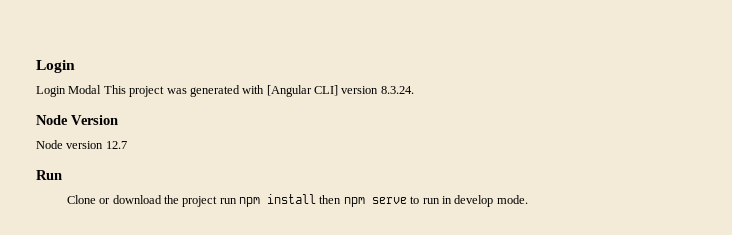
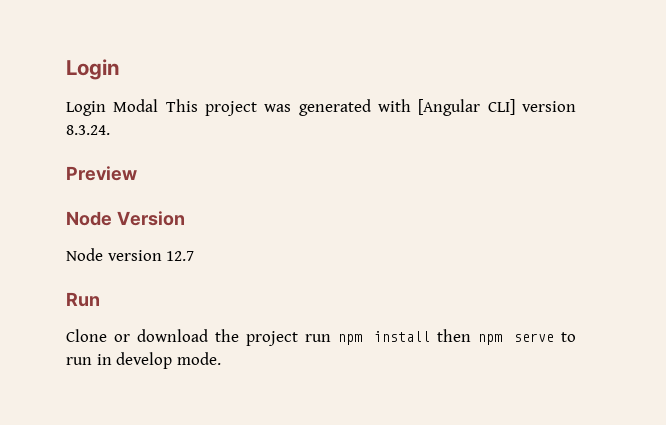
+ Preview

